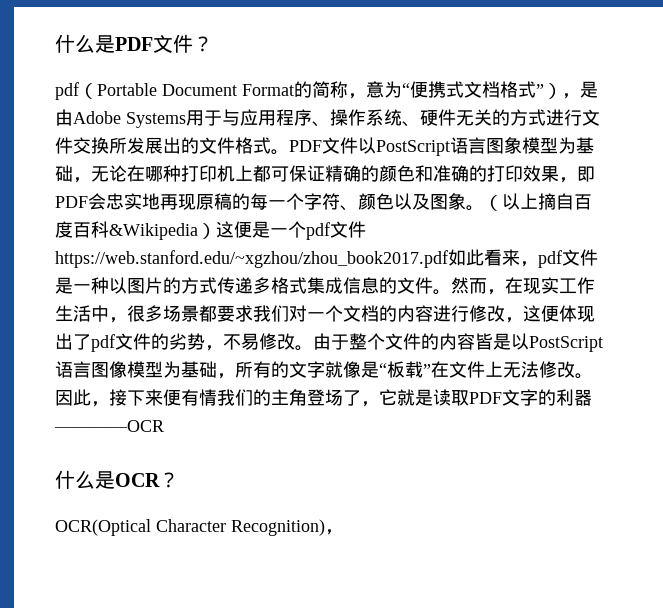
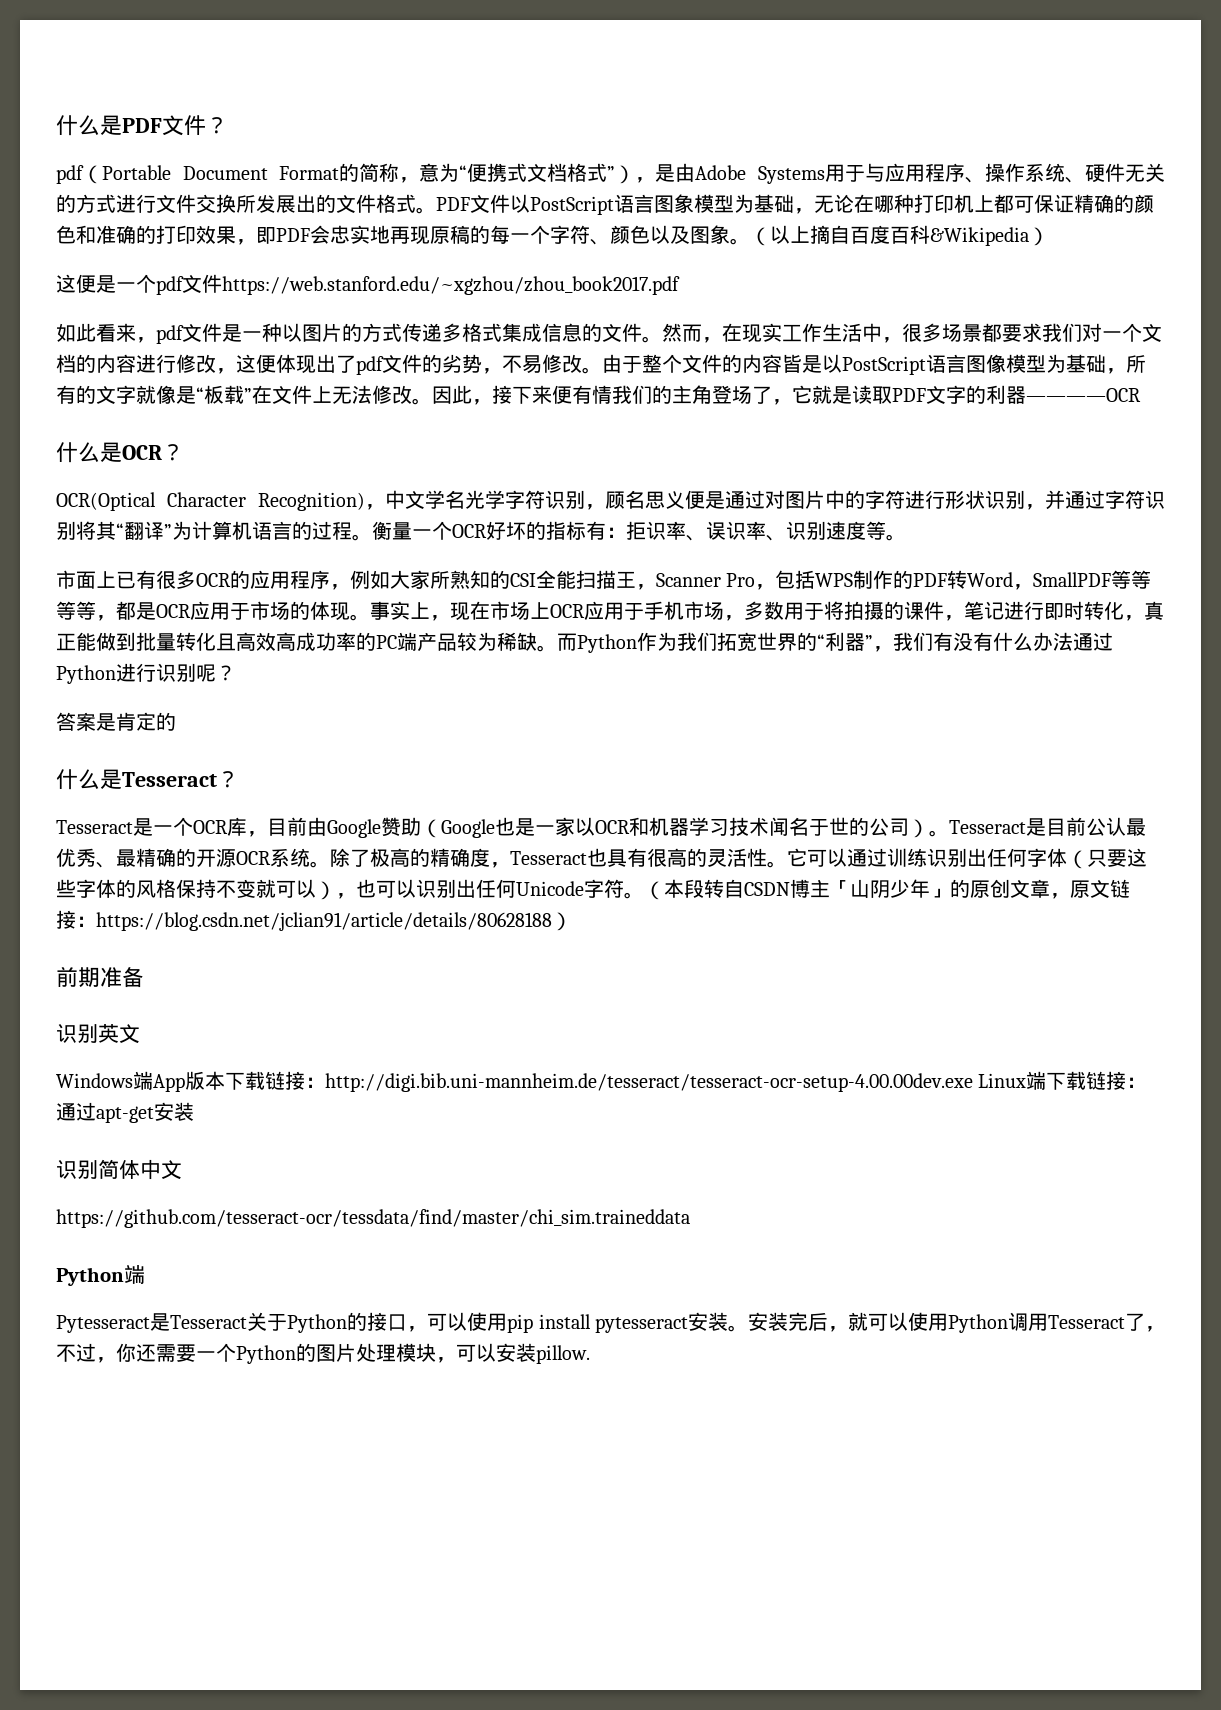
- （以上摘自百度百科&Wikipedia）这便是一个pdf文件https://web.stanford.edu/~xgzhou/zhou_book2017.pdf如此看来，pdf文件是一种以图片的方式传递多格式集成信息的文件。
+ （以上摘自百度百科&Wikipedia）
+ 这便是一个pdf文件https://web.stanford.edu/~xgzhou/zhou_book2017.pdf
+ 如此看来，pdf文件是一种以图片的方式传递多格式集成信息的文件。
- OCR(Optical Character Recognition)，
+ OCR(Optical Character Recognition)，中文学名光学字符识别，顾名思义便是通过对图片中的字符进行形状识别，并通过字符识别将其“翻译”为计算机语言的过程。衡量一个OCR好坏的指标有：拒识率、误识率、识别速度等。
+ 市面上已有很多OCR的应用程序，例如大家所熟知的CSI全能扫描王，Scanner Pro，包括WPS制作的PDF转Word，SmallPDF等等等等，都是OCR应用于市场的体现。事实上，现在市场上OCR应用于手机市场，多数用于将拍摄的课件，笔记进行即时转化，真正能做到批量转化且高效高成功率的PC端产品较为稀缺。而Python作为我们拓宽世界的“利器”，我们有没有什么办法通过Python进行识别呢？
+ 答案是肯定的
+ 什么是Tesseract？
+ Tesseract是一个OCR库，目前由Google赞助（Google也是一家以OCR和机器学习技术闻名于世的公司）。Tesseract是目前公认最优秀、最精确的开源OCR系统。除了极高的精确度，Tesseract也具有很高的灵活性。它可以通过训练识别出任何字体（只要这些字体的风格保持不变就可以），也可以识别出任何Unicode字符。（本段转自CSDN博主「山阴少年」的原创文章，原文链接：https://blog.csdn.net/jclian91/article/details/80628188）
+ 前期准备
+ 识别英文
+ Windows端App版本下载链接：http://digi.bib.uni-mannheim.de/tesseract/tesseract-ocr-setup-4.00.00dev.exe Linux端下载链接：通过apt-get安装
+ 识别简体中文
+ https://github.com/tesseract-ocr/tessdata/find/master/chi_sim.traineddata
+ Python端
+ Pytesseract是Tesseract关于Python的接口，可以使用pip install pytesseract安装。安装完后，就可以使用Python调用Tesseract了，不过，你还需要一个Python的图片处理模块，可以安装pillow.

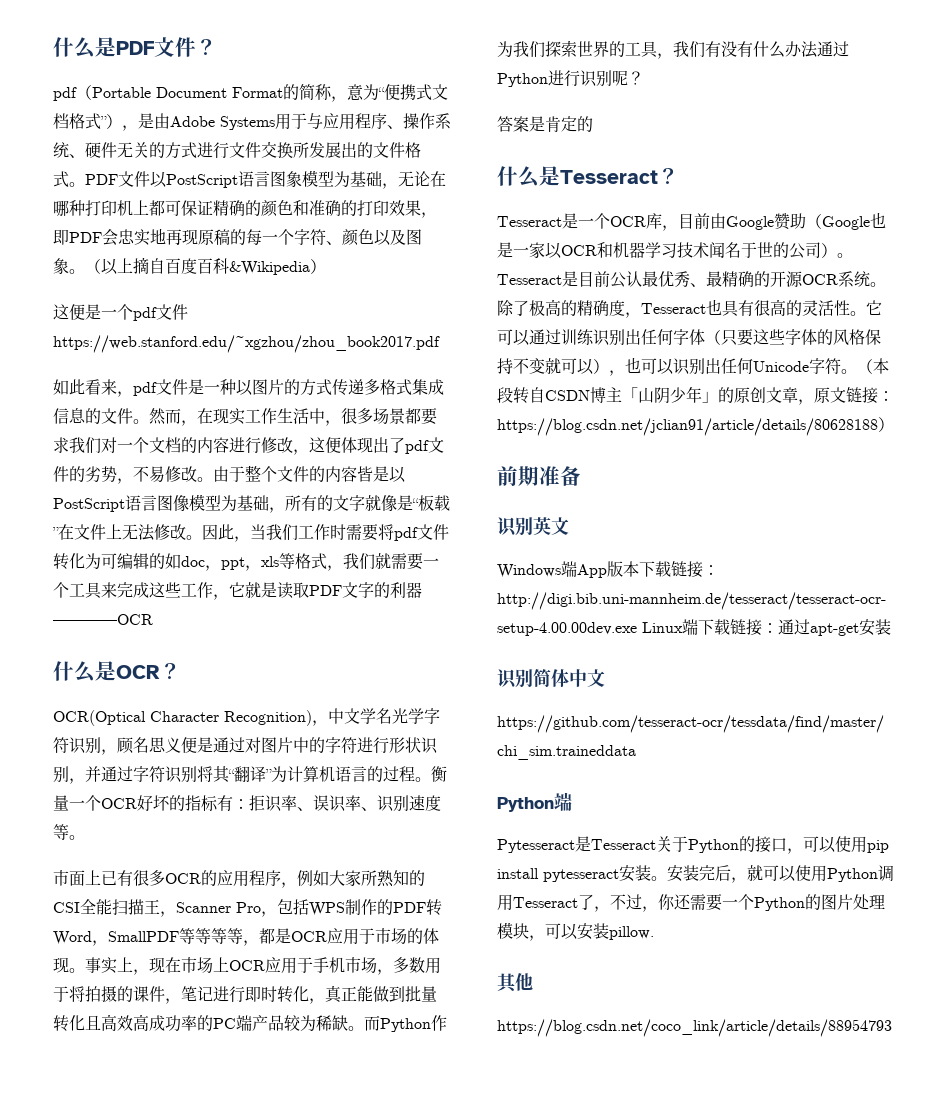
- 因此，接下来便有情我们的主角登场了，它就是读取PDF文字的利器————OCR
+ 因此，当我们工作时需要将pdf文件转化为可编辑的如doc，ppt，xls等格式，我们就需要一个工具来完成这些工作，它就是读取PDF文字的利器————OCR
- 而Python作为我们拓宽世界的“利器”，我们有没有什么办法通过Python进行识别呢？
+ 而Python作为我们探索世界的工具，我们有没有什么办法通过Python进行识别呢？
+ 其他
+ https://blog.csdn.net/coco_link/article/details/88954793

